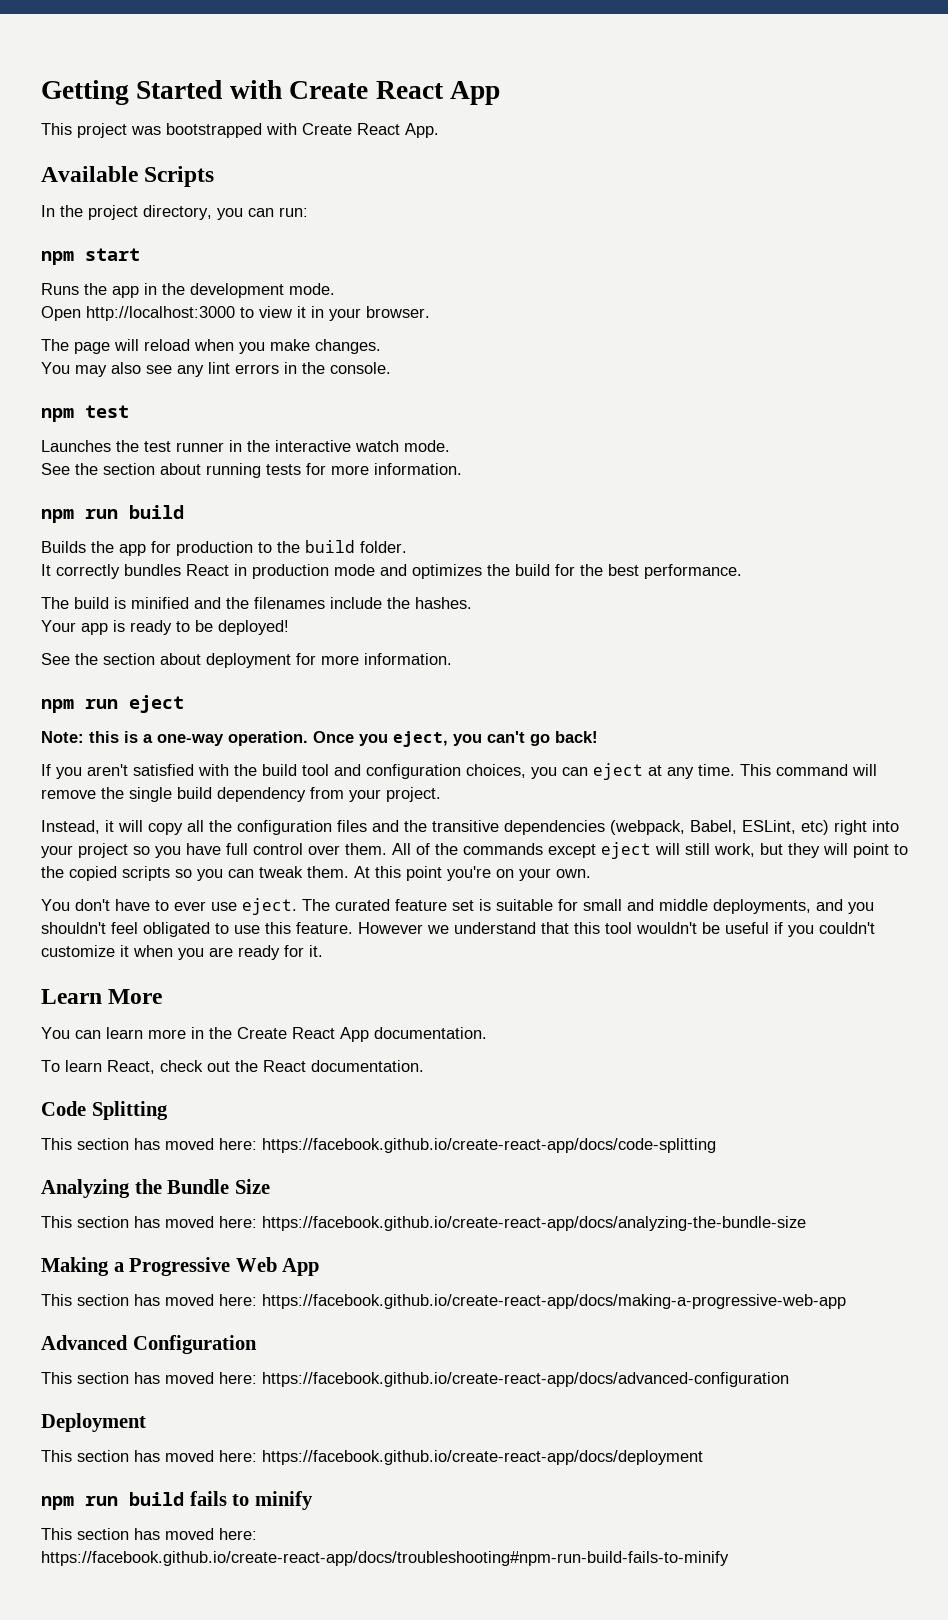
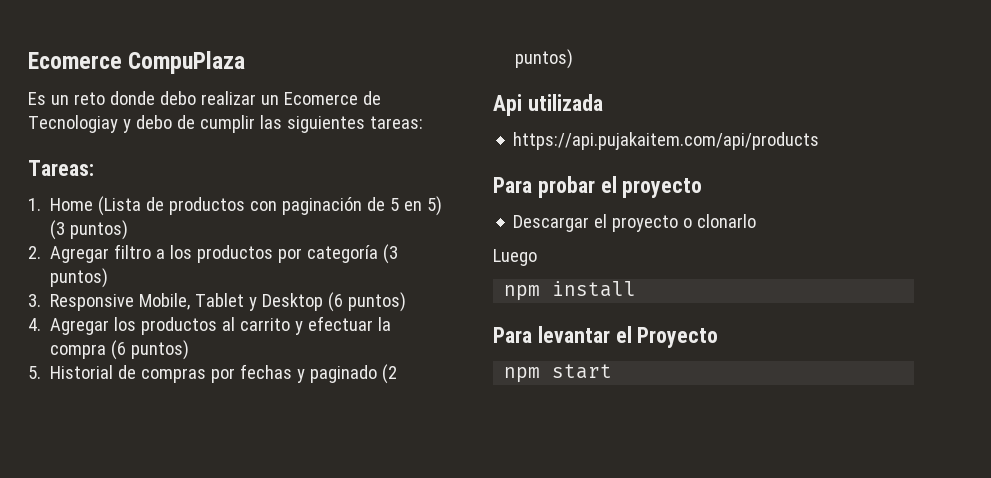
- Getting Started with Create React App
- This project was bootstrapped with Create React App.
- Available Scripts
- In the project directory, you can run:
+ Ecomerce CompuPlaza
+ Es un reto donde debo realizar un Ecomerce de Tecnologiay y debo de cumplir las siguientes tareas:
+ Tareas:
+ 1. Home (Lista de productos con paginación de 5 en 5) (3 puntos)
+ 2. Agregar filtro a los productos por categoría (3 puntos)
+ 3. Responsive Mobile, Tablet y Desktop (6 puntos)
+ 4. Agregar los productos al carrito y efectuar la compra (6 puntos)
+ 5. Historial de compras por fechas y paginado (2 puntos)
+ Api utilizada
+ https://api.pujakaitem.com/api/products
+ Para probar el proyecto
+ Descargar el proyecto o clonarlo
+ Luego
+ npm install
+ Para levantar el Proyecto
  npm start
- Runs the app in the development mode.
- Open http://localhost:3000 to view it in your browser.
- The page will reload when you make changes.
- You may also see any lint errors in the console.
- npm test
- Launches the test runner in the interactive watch mode.
- See the section about running tests for more information.
- npm run build
- Builds the app for production to the build folder.
- It correctly bundles React in production mode and optimizes the build for the best performance.
- The build is minified and the filenames include the hashes.
- Your app is ready to be deployed!
- See the section about deployment for more information.
- npm run eject
- Note: this is a one-way operation. Once you eject, you can't go back!
- If you aren't satisfied with the build tool and configuration choices, you can eject at any time. This command will remove the single build dependency from your project.
- Instead, it will copy all the configuration files and the transitive dependencies (webpack, Babel, ESLint, etc) right into your project so you have full control over them. All of the commands except eject will still work, but they will point to the copied scripts so you can tweak them. At this point you're on your own.
- You don't have to ever use eject. The curated feature set is suitable for small and middle deployments, and you shouldn't feel obligated to use this feature. However we understand that this tool wouldn't be useful if you couldn't customize it when you are ready for it.
- Learn More
- You can learn more in the Create React App documentation.
- To learn React, check out the React documentation.
- Code Splitting
- This section has moved here: https://facebook.github.io/create-react-app/docs/code-splitting
- Analyzing the Bundle Size
- This section has moved here: https://facebook.github.io/create-react-app/docs/analyzing-the-bundle-size
- Making a Progressive Web App
- This section has moved here: https://facebook.github.io/create-react-app/docs/making-a-progressive-web-app
- Advanced Configuration
- This section has moved here: https://facebook.github.io/create-react-app/docs/advanced-configuration
- Deployment
- This section has moved here: https://facebook.github.io/create-react-app/docs/deployment
- npm run build fails to minify
- This section has moved here: https://facebook.github.io/create-react-app/docs/troubleshooting#npm-run-build-fails-to-minify

